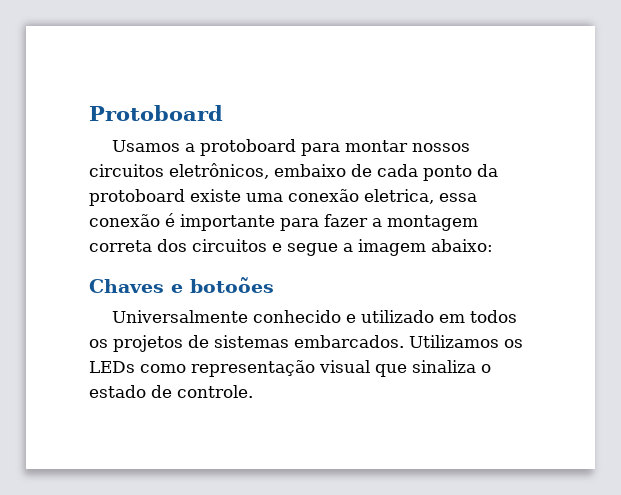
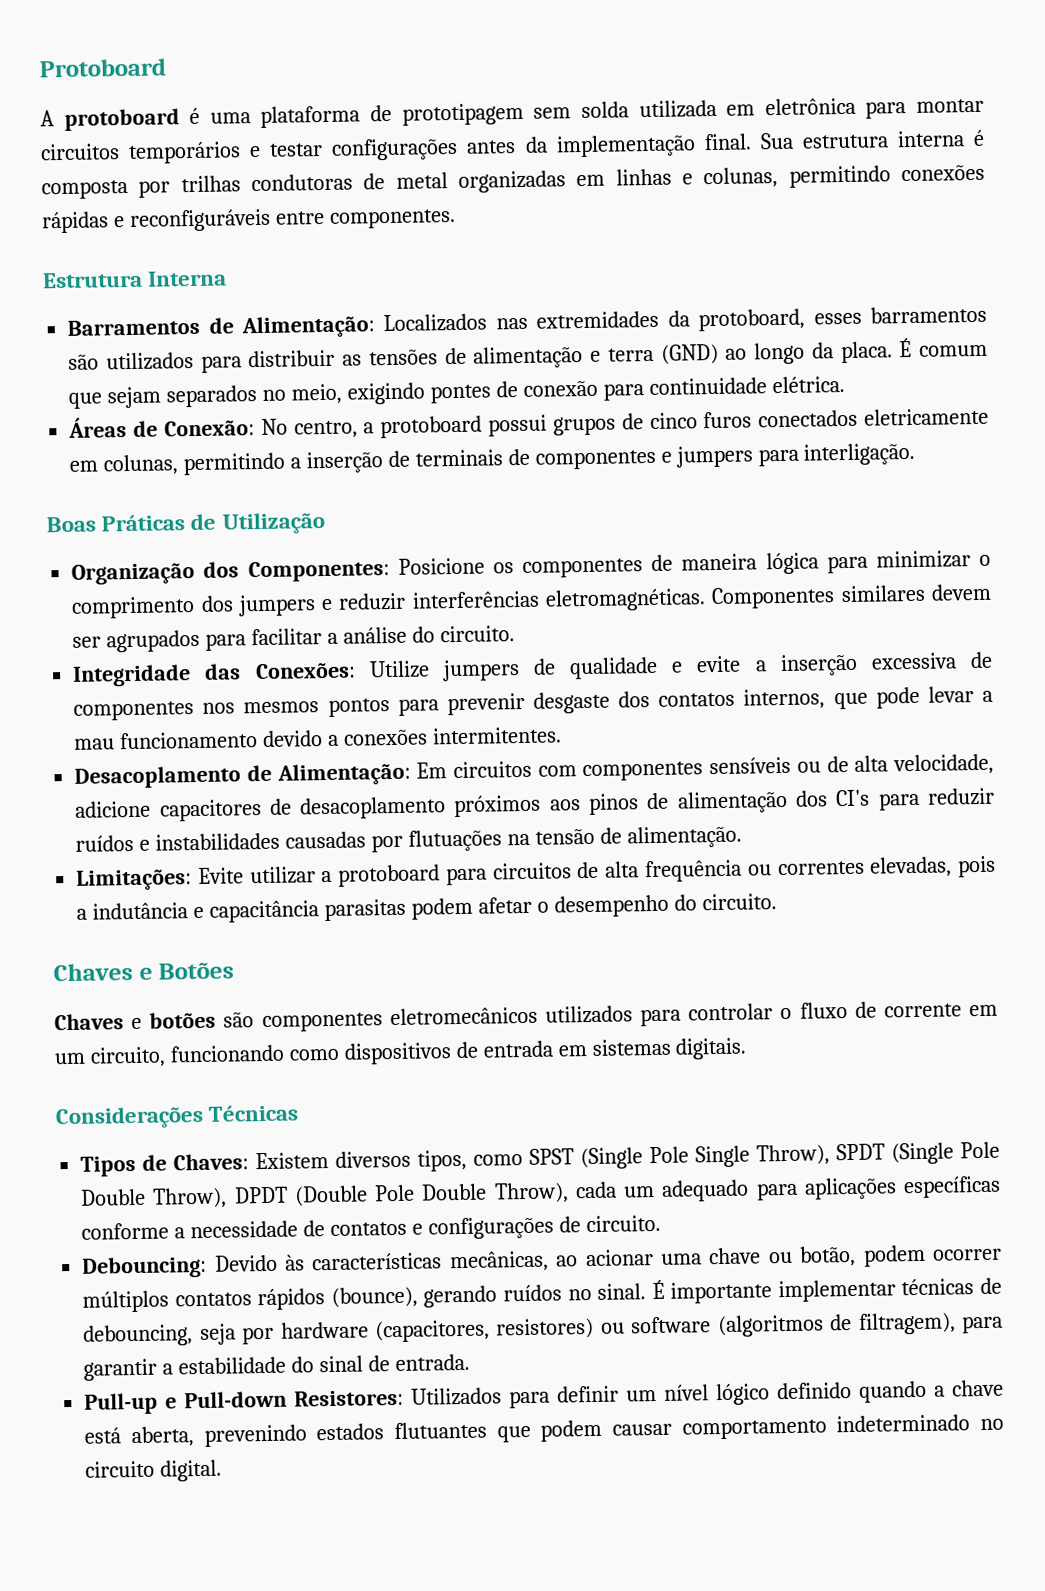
- Usamos a protoboard para montar nossos circuitos eletrônicos, embaixo de cada ponto da protoboard existe uma conexão eletrica, essa conexão é importante para fazer a montagem correta dos circuitos e segue a imagem abaixo:
- Chaves e botoões
- Universalmente conhecido e utilizado em todos os projetos de sistemas embarcados. Utilizamos os LEDs como representação visual que sinaliza o estado de controle.
+ A protoboard é uma plataforma de prototipagem sem solda utilizada em eletrônica para montar circuitos temporários e testar configurações antes da implementação final. Sua estrutura interna é composta por trilhas condutoras de metal organizadas em linhas e colunas, permitindo conexões rápidas e reconfiguráveis entre componentes.
+ Estrutura Interna
+ Barramentos de Alimentação: Localizados nas extremidades da protoboard, esses barramentos são utilizados para distribuir as tensões de alimentação e terra (GND) ao longo da placa. É comum que sejam separados no meio, exigindo pontes de conexão para continuidade elétrica.
+ Áreas de Conexão: No centro, a protoboard possui grupos de cinco furos conectados eletricamente em colunas, permitindo a inserção de terminais de componentes e jumpers para interligação.
+ Boas Práticas de Utilização
+ Organização dos Componentes: Posicione os componentes de maneira lógica para minimizar o comprimento dos jumpers e reduzir interferências eletromagnéticas. Componentes similares devem ser agrupados para facilitar a análise do circuito.
+ Integridade das Conexões: Utilize jumpers de qualidade e evite a inserção excessiva de componentes nos mesmos pontos para prevenir desgaste dos contatos internos, que pode levar a mau funcionamento devido a conexões intermitentes.
+ Desacoplamento de Alimentação: Em circuitos com componentes sensíveis ou de alta velocidade, adicione capacitores de desacoplamento próximos aos pinos de alimentação dos CI's para reduzir ruídos e instabilidades causadas por flutuações na tensão de alimentação.
+ Limitações: Evite utilizar a protoboard para circuitos de alta frequência ou correntes elevadas, pois a indutância e capacitância parasitas podem afetar o desempenho do circuito.
+ Chaves e Botões
+ Chaves e botões são componentes eletromecânicos utilizados para controlar o fluxo de corrente em um circuito, funcionando como dispositivos de entrada em sistemas digitais.
+ Considerações Técnicas
+ Tipos de Chaves: Existem diversos tipos, como SPST (Single Pole Single Throw), SPDT (Single Pole Double Throw), DPDT (Double Pole Double Throw), cada um adequado para aplicações específicas conforme a necessidade de contatos e configurações de circuito.
+ Debouncing: Devido às características mecânicas, ao acionar uma chave ou botão, podem ocorrer múltiplos contatos rápidos (bounce), gerando ruídos no sinal. É importante implementar técnicas de debouncing, seja por hardware (capacitores, resistores) ou software (algoritmos de filtragem), para garantir a estabilidade do sinal de entrada.
+ Pull-up e Pull-down Resistores: Utilizados para definir um nível lógico definido quando a chave está aberta, prevenindo estados flutuantes que podem causar comportamento indeterminado no circuito digital.

